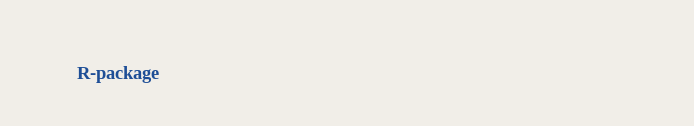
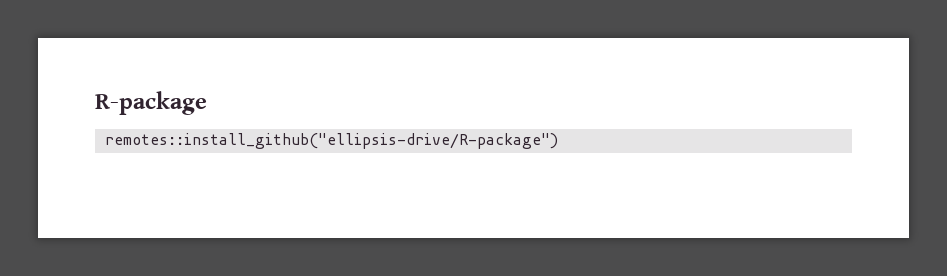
+ remotes::install_github("ellipsis-drive/R-package")

